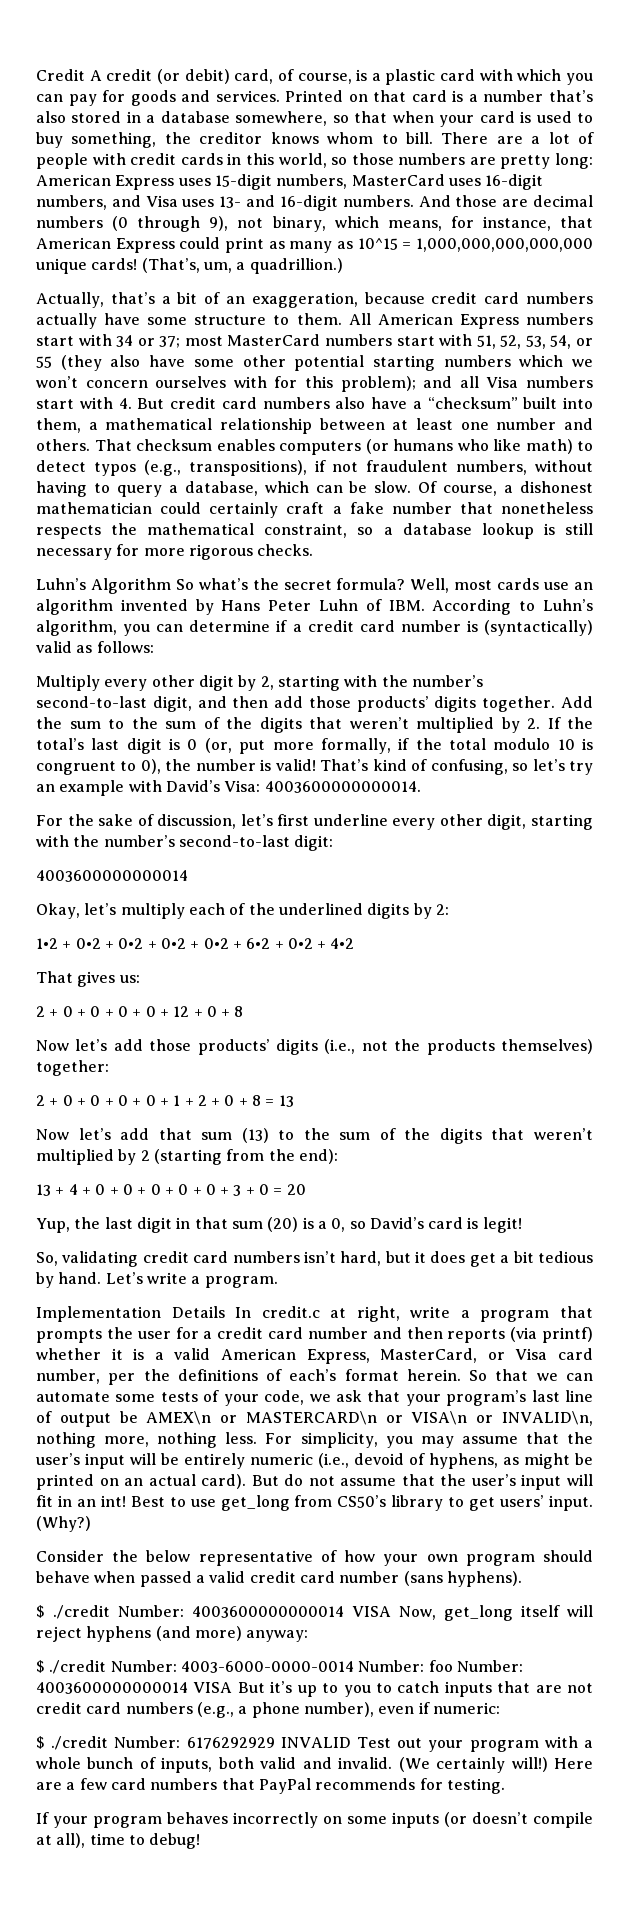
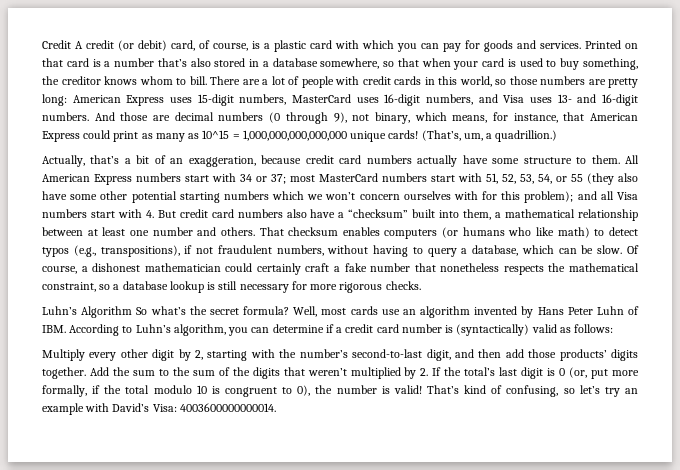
- For the sake of discussion, let’s first underline every other digit, starting with the number’s second-to-last digit:
- 4003600000000014
- Okay, let’s multiply each of the underlined digits by 2:
- 1•2 + 0•2 + 0•2 + 0•2 + 0•2 + 6•2 + 0•2 + 4•2
- That gives us:
- 2 + 0 + 0 + 0 + 0 + 12 + 0 + 8
- Now let’s add those products’ digits (i.e., not the products themselves) together:
- 2 + 0 + 0 + 0 + 0 + 1 + 2 + 0 + 8 = 13
- Now let’s add that sum (13) to the sum of the digits that weren’t multiplied by 2 (starting from the end):
- 13 + 4 + 0 + 0 + 0 + 0 + 0 + 3 + 0 = 20
- Yup, the last digit in that sum (20) is a 0, so David’s card is legit!
- So, validating credit card numbers isn’t hard, but it does get a bit tedious by hand. Let’s write a program.
- Implementation Details In credit.c at right, write a program that prompts the user for a credit card number and then reports (via printf) whether it is a valid American Express, MasterCard, or Visa card number, per the definitions of each’s format herein. So that we can automate some tests of your code, we ask that your program’s last line of output be AMEX\n or MASTERCARD\n or VISA\n or INVALID\n, nothing more, nothing less. For simplicity, you may assume that the user’s input will be entirely numeric (i.e., devoid of hyphens, as might be printed on an actual card). But do not assume that the user’s input will fit in an int! Best to use get_long from CS50’s library to get users’ input. (Why?)
- Consider the below representative of how your own program should behave when passed a valid credit card number (sans hyphens).
- $ ./credit Number: 4003600000000014 VISA Now, get_long itself will reject hyphens (and more) anyway:
- $ ./credit Number: 4003-6000-0000-0014 Number: foo Number: 4003600000000014 VISA But it’s up to you to catch inputs that are not credit card numbers (e.g., a phone number), even if numeric:
- $ ./credit Number: 6176292929 INVALID Test out your program with a whole bunch of inputs, both valid and invalid. (We certainly will!) Here are a few card numbers that PayPal recommends for testing.
- If your program behaves incorrectly on some inputs (or doesn’t compile at all), time to debug!

